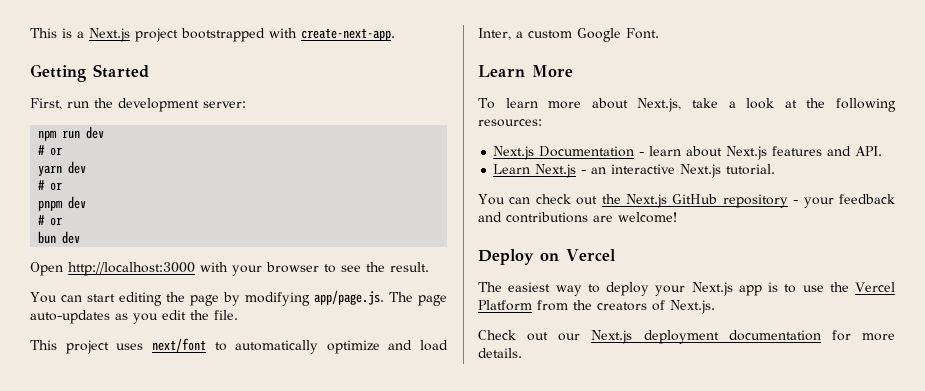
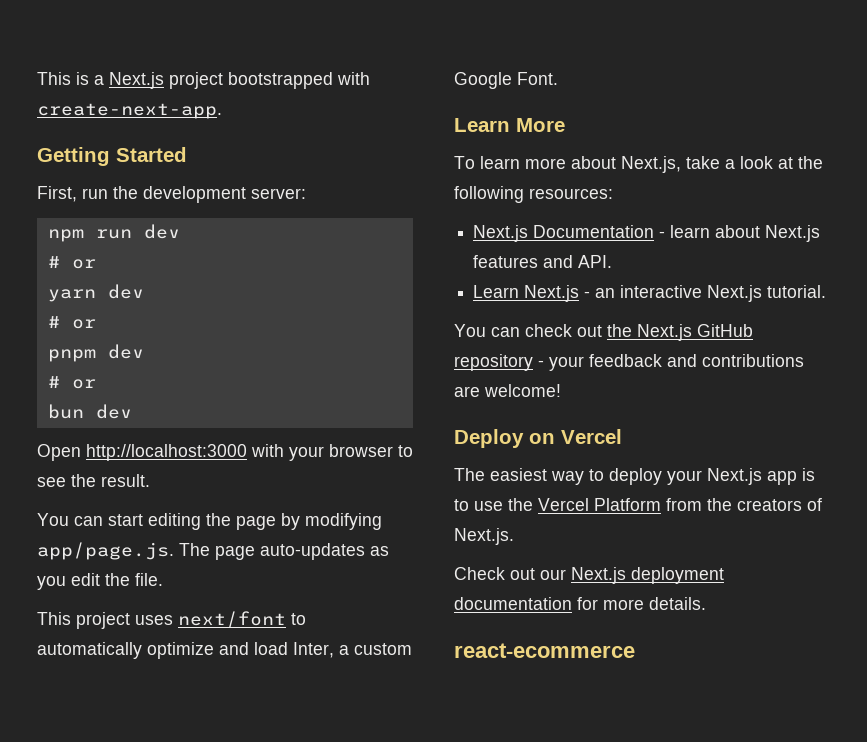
+ react-ecommerce

